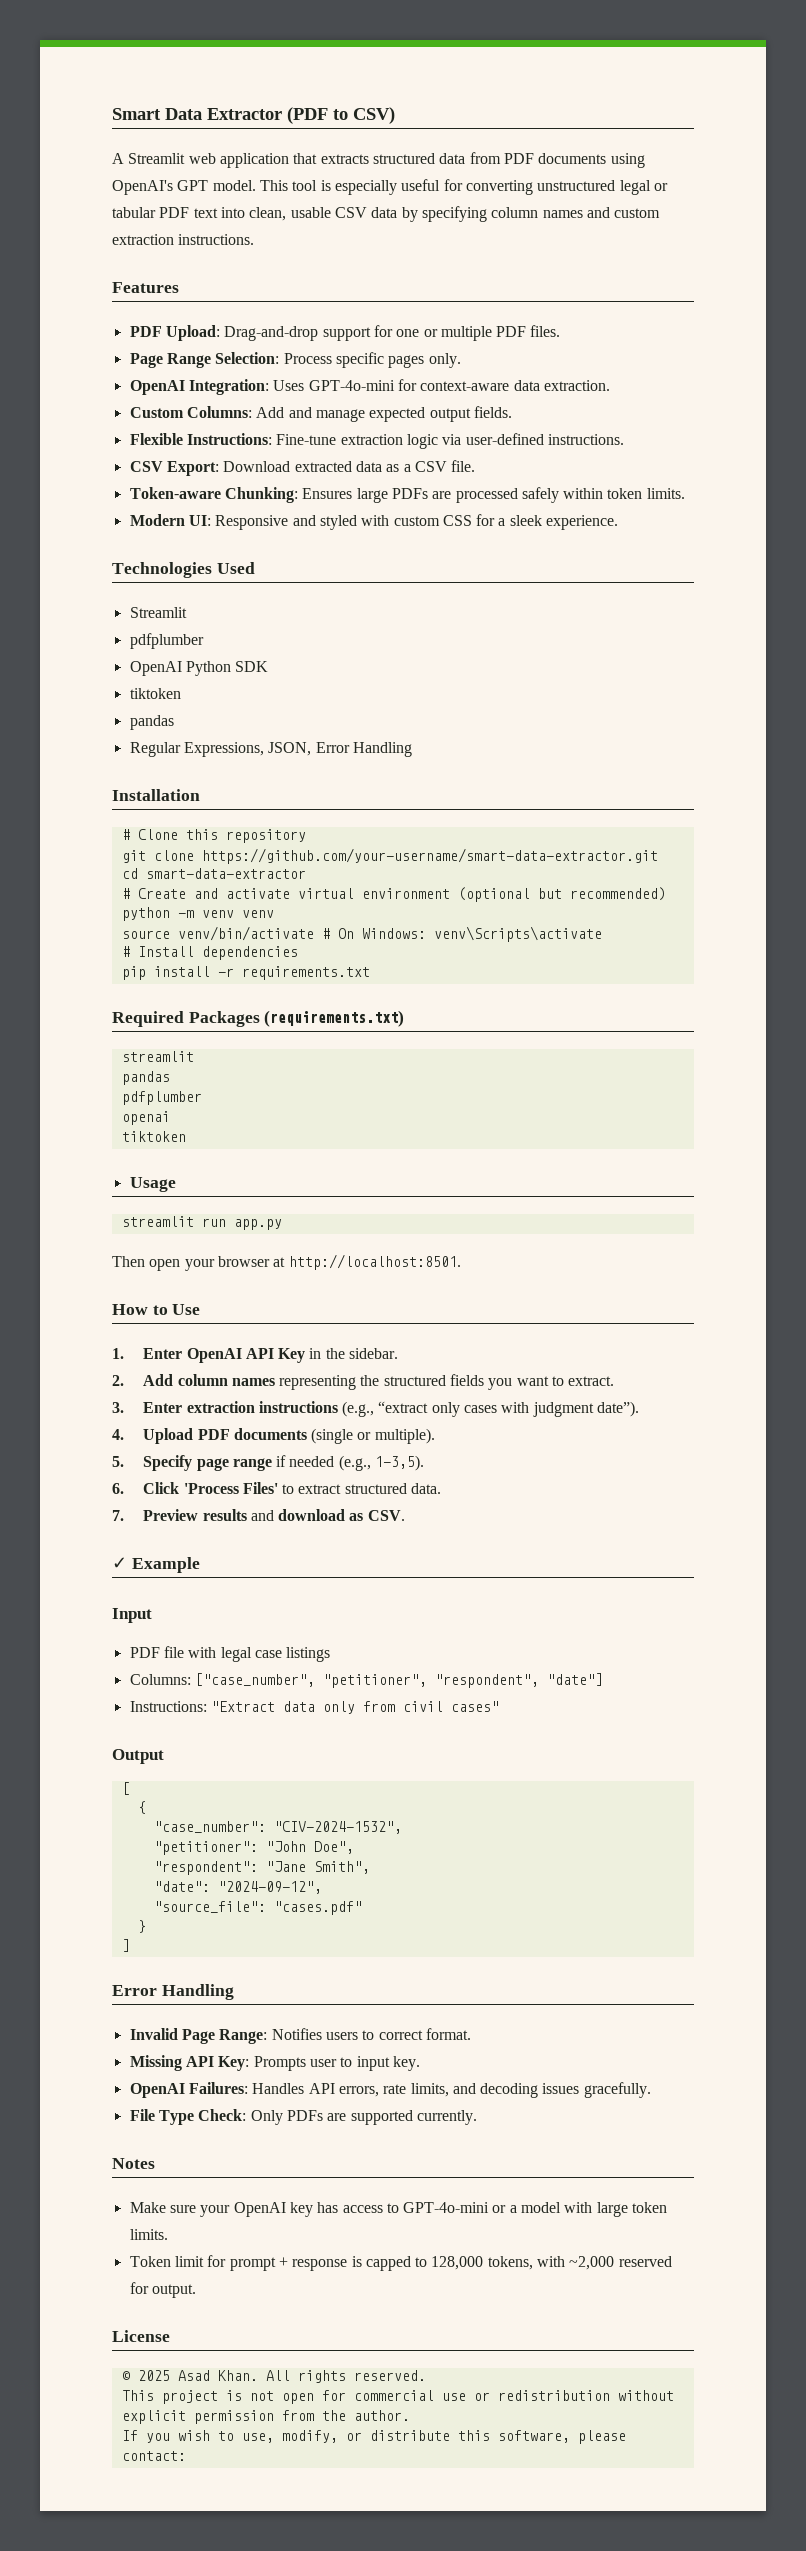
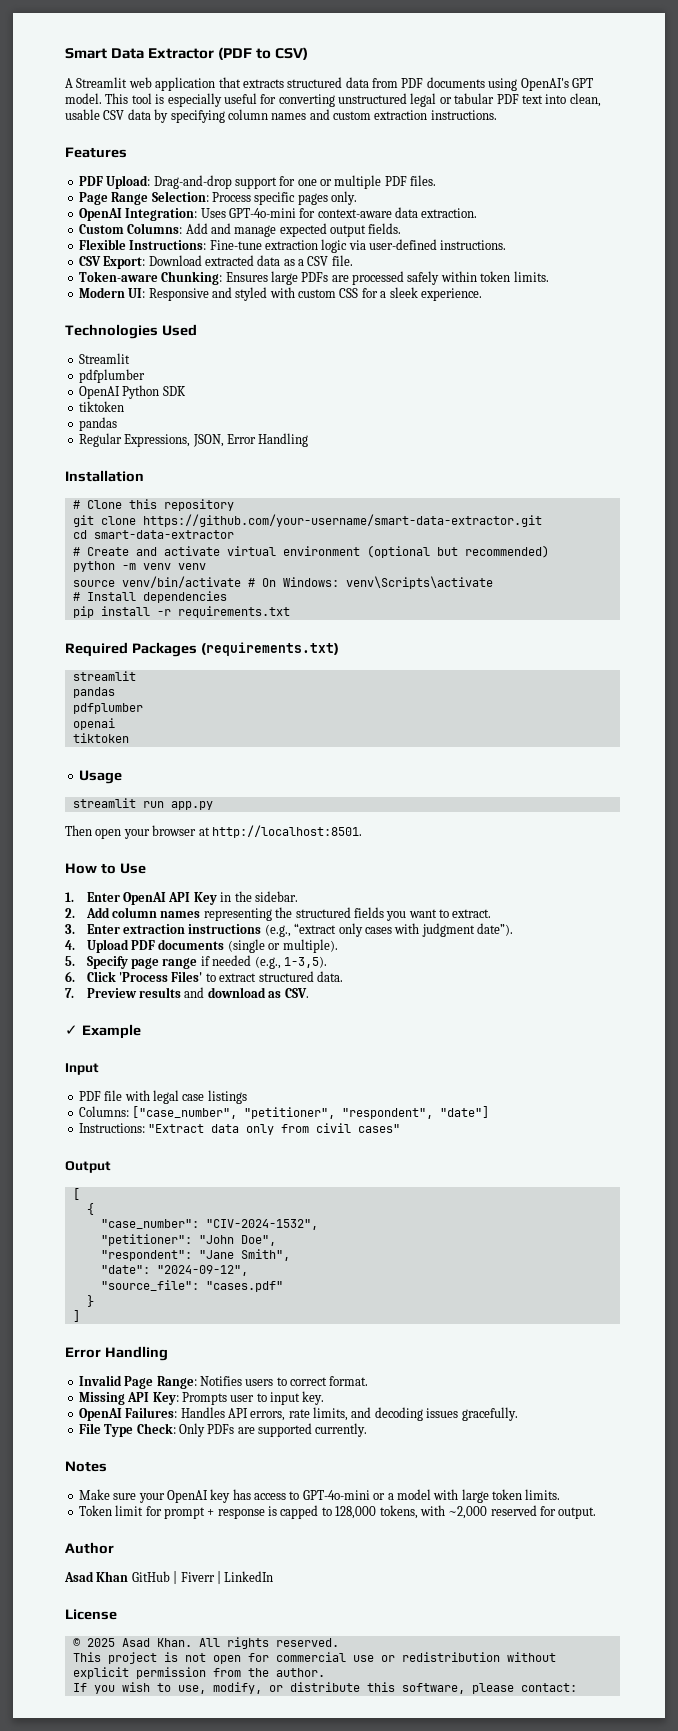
+ Author
+ Asad Khan GitHub | Fiverr | LinkedIn

